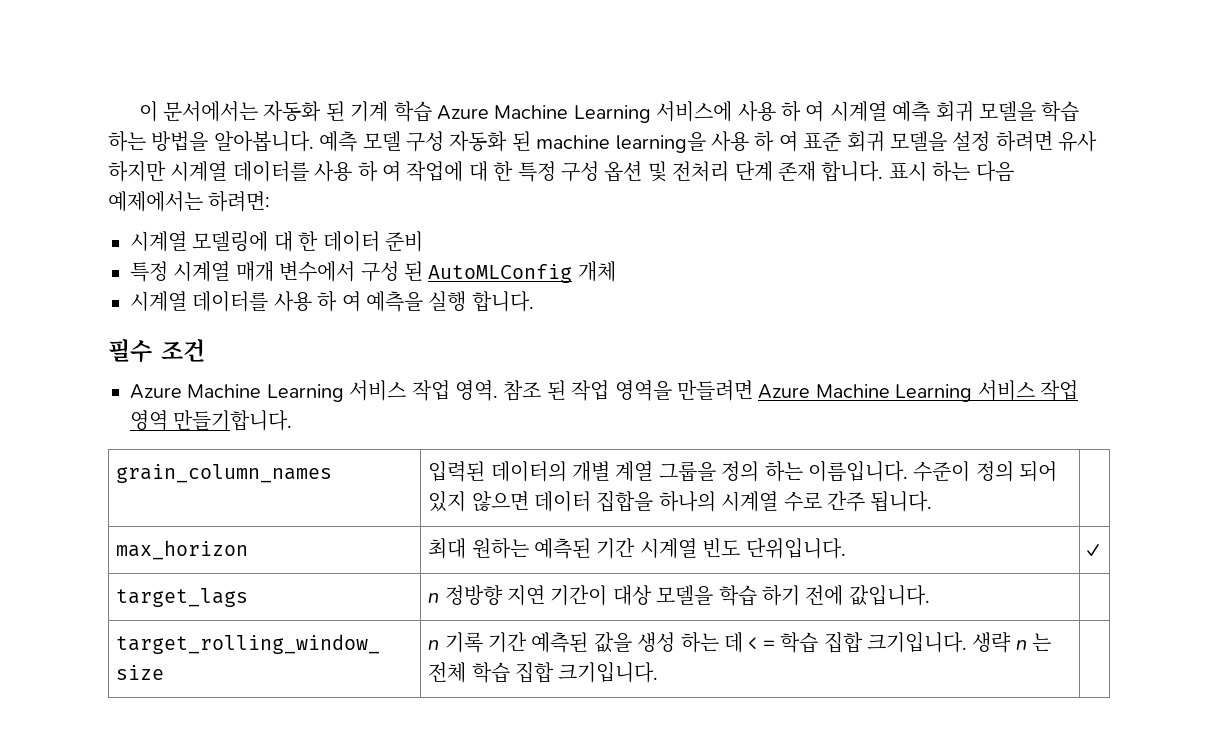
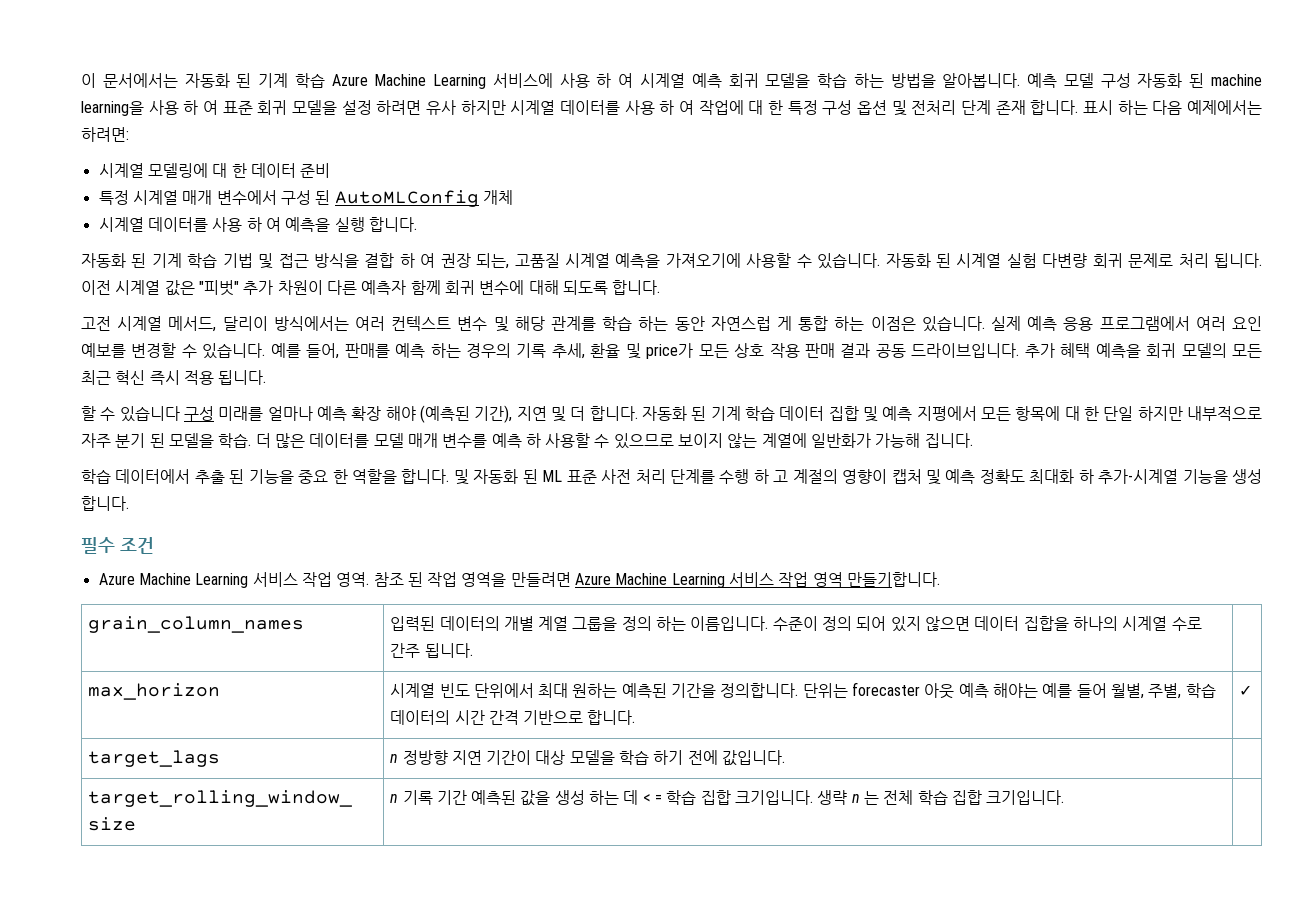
+ 자동화 된 기계 학습 기법 및 접근 방식을 결합 하 여 권장 되는, 고품질 시계열 예측을 가져오기에 사용할 수 있습니다. 자동화 된 시계열 실험 다변량 회귀 문제로 처리 됩니다. 이전 시계열 값은 "피벗" 추가 차원이 다른 예측자 함께 회귀 변수에 대해 되도록 합니다.
+ 고전 시계열 메서드, 달리이 방식에서는 여러 컨텍스트 변수 및 해당 관계를 학습 하는 동안 자연스럽 게 통합 하는 이점은 있습니다. 실제 예측 응용 프로그램에서 여러 요인 예보를 변경할 수 있습니다. 예를 들어, 판매를 예측 하는 경우의 기록 추세, 환율 및 price가 모든 상호 작용 판매 결과 공동 드라이브입니다. 추가 혜택 예측을 회귀 모델의 모든 최근 혁신 즉시 적용 됩니다.
+ 할 수 있습니다 구성 미래를 얼마나 예측 확장 해야 (예측된 기간), 지연 및 더 합니다. 자동화 된 기계 학습 데이터 집합 및 예측 지평에서 모든 항목에 대 한 단일 하지만 내부적으로 자주 분기 된 모델을 학습. 더 많은 데이터를 모델 매개 변수를 예측 하 사용할 수 있으므로 보이지 않는 계열에 일반화가 가능해 집니다.
+ 학습 데이터에서 추출 된 기능을 중요 한 역할을 합니다. 및 자동화 된 ML 표준 사전 처리 단계를 수행 하 고 계절의 영향이 캡처 및 예측 정확도 최대화 하 추가-시계열 기능을 생성 합니다.
- max_horizon | 최대 원하는 예측된 기간 시계열 빈도 단위입니다. | ✓
+ max_horizon | 시계열 빈도 단위에서 최대 원하는 예측된 기간을 정의합니다. 단위는 forecaster 아웃 예측 해야는 예를 들어 월별, 주별, 학습 데이터의 시간 간격 기반으로 합니다. | ✓

